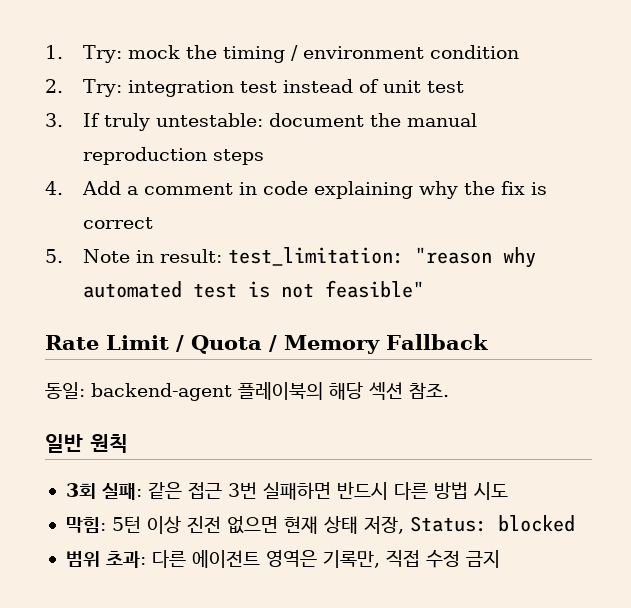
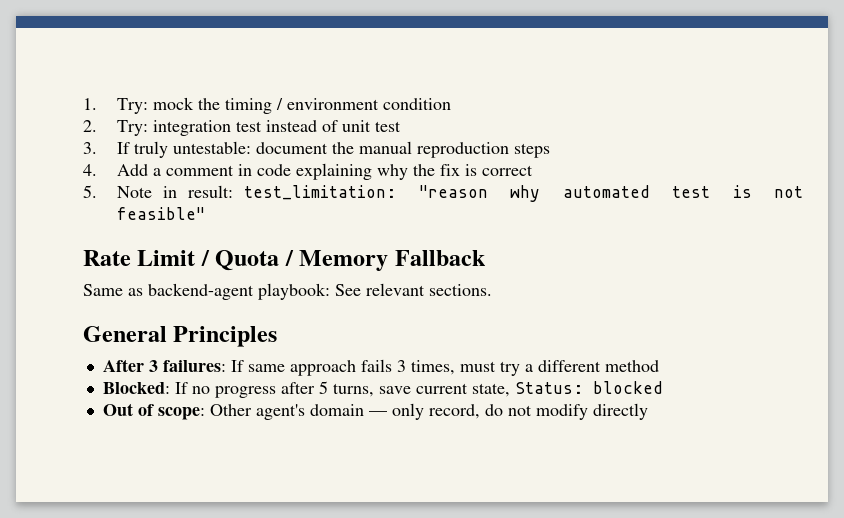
- 동일: backend-agent 플레이북의 해당 섹션 참조.
- 일반 원칙
- 3회 실패: 같은 접근 3번 실패하면 반드시 다른 방법 시도
- 막힘: 5턴 이상 진전 없으면 현재 상태 저장, Status: blocked
- 범위 초과: 다른 에이전트 영역은 기록만, 직접 수정 금지
+ Same as backend-agent playbook: See relevant sections.
+ General Principles
+ After 3 failures: If same approach fails 3 times, must try a different method
+ Blocked: If no progress after 5 turns, save current state, Status: blocked
+ Out of scope: Other agent's domain — only record, do not modify directly

